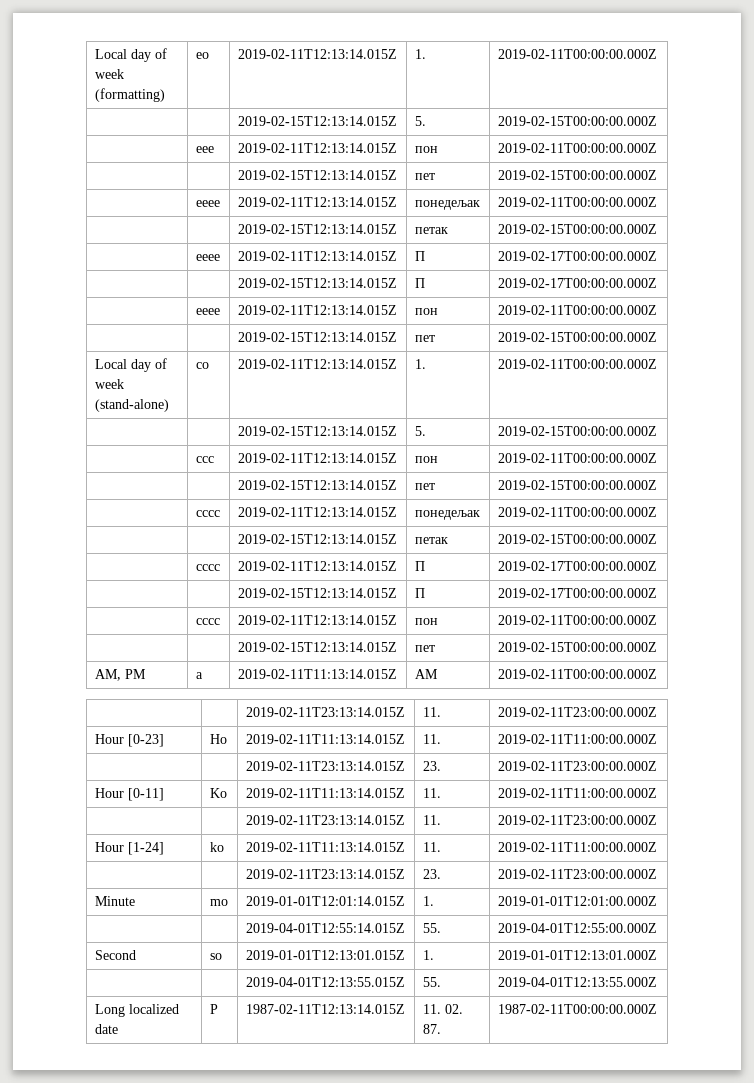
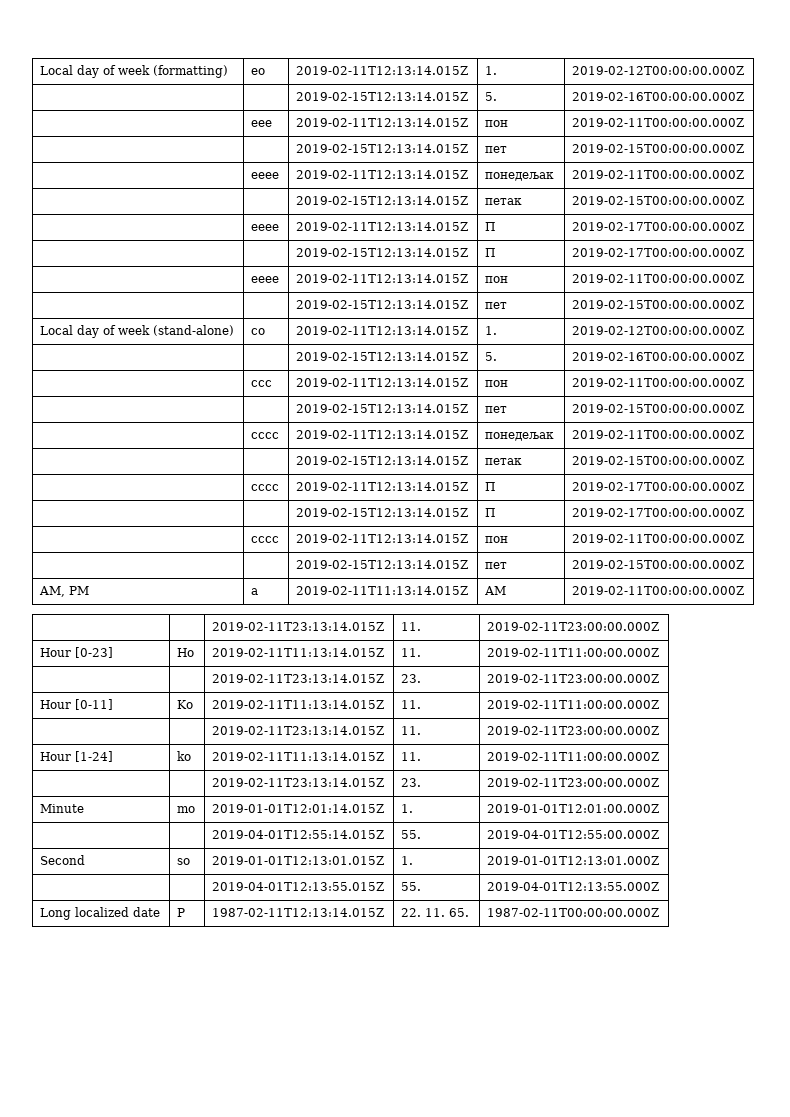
- Local day of week (formatting) | eo | 2019-02-11T12:13:14.015Z | 1. | 2019-02-11T00:00:00.000Z
- | | 2019-02-15T12:13:14.015Z | 5. | 2019-02-15T00:00:00.000Z
+ Local day of week (formatting) | eo | 2019-02-11T12:13:14.015Z | 1. | 2019-02-12T00:00:00.000Z
+ | | 2019-02-15T12:13:14.015Z | 5. | 2019-02-16T00:00:00.000Z
- Local day of week (stand-alone) | co | 2019-02-11T12:13:14.015Z | 1. | 2019-02-11T00:00:00.000Z
- | | 2019-02-15T12:13:14.015Z | 5. | 2019-02-15T00:00:00.000Z
+ Local day of week (stand-alone) | co | 2019-02-11T12:13:14.015Z | 1. | 2019-02-12T00:00:00.000Z
+ | | 2019-02-15T12:13:14.015Z | 5. | 2019-02-16T00:00:00.000Z
- Long localized date | P | 1987-02-11T12:13:14.015Z | 11. 02. 87. | 1987-02-11T00:00:00.000Z
+ Long localized date | P | 1987-02-11T12:13:14.015Z | 22. 11. 65. | 1987-02-11T00:00:00.000Z

